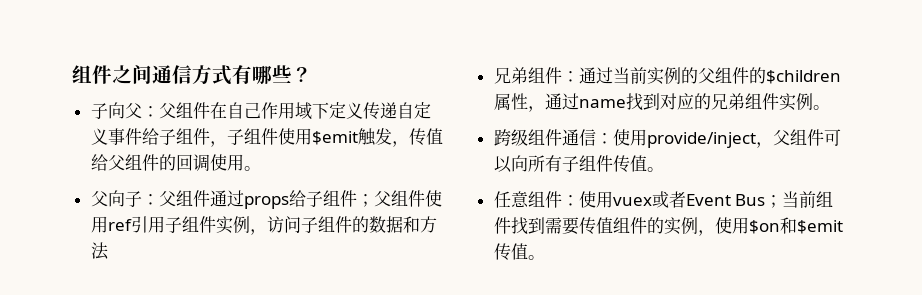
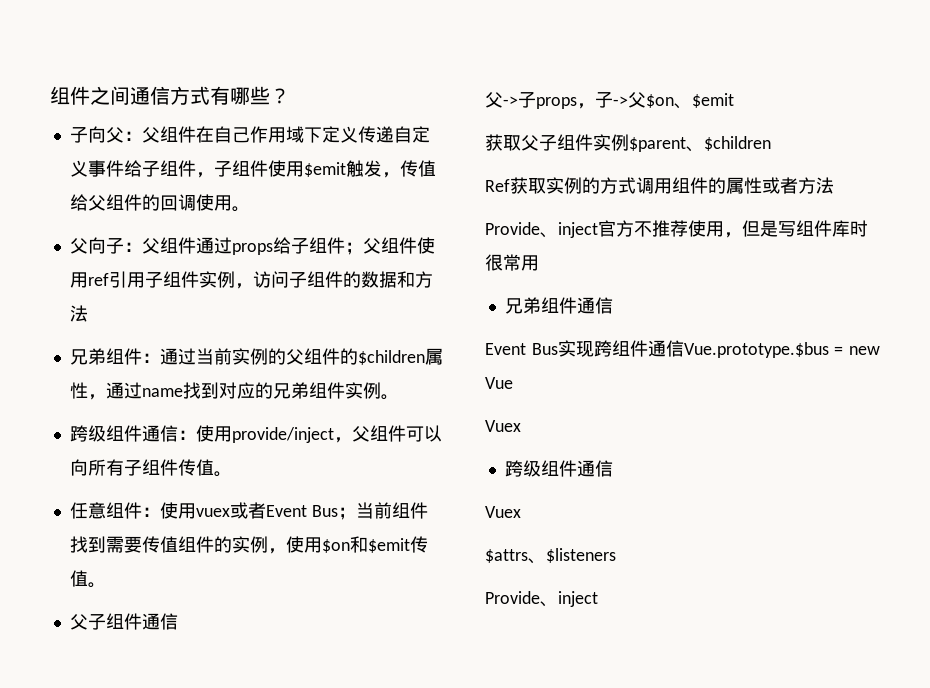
+ 父子组件通信
+ 父->子props，子->父$on、$emit
+ 获取父子组件实例$parent、$children
+ Ref获取实例的方式调用组件的属性或者方法
+ Provide、inject官方不推荐使用，但是写组件库时很常用
+ 兄弟组件通信
+ Event Bus实现跨组件通信Vue.prototype.$bus = new Vue
+ Vuex
+ 跨级组件通信
+ Vuex
+ $attrs、$listeners
+ Provide、inject

